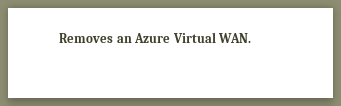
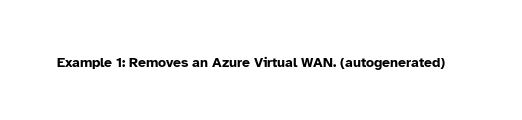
- Removes an Azure Virtual WAN.
+ Example 1: Removes an Azure Virtual WAN. (autogenerated)

